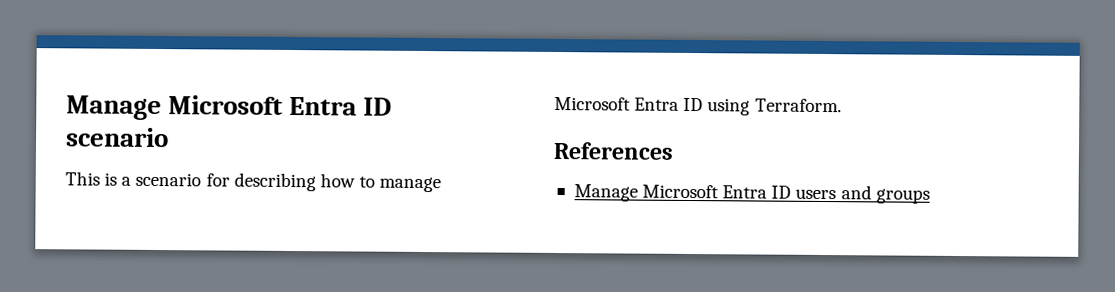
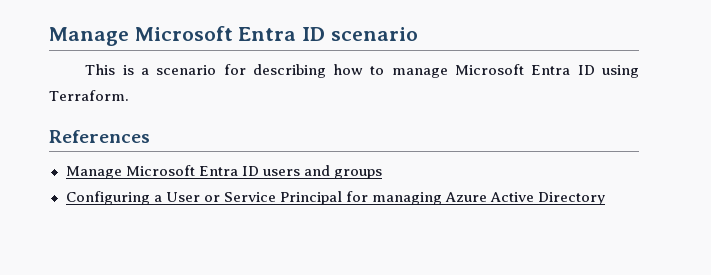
+ Configuring a User or Service Principal for managing Azure Active Directory

